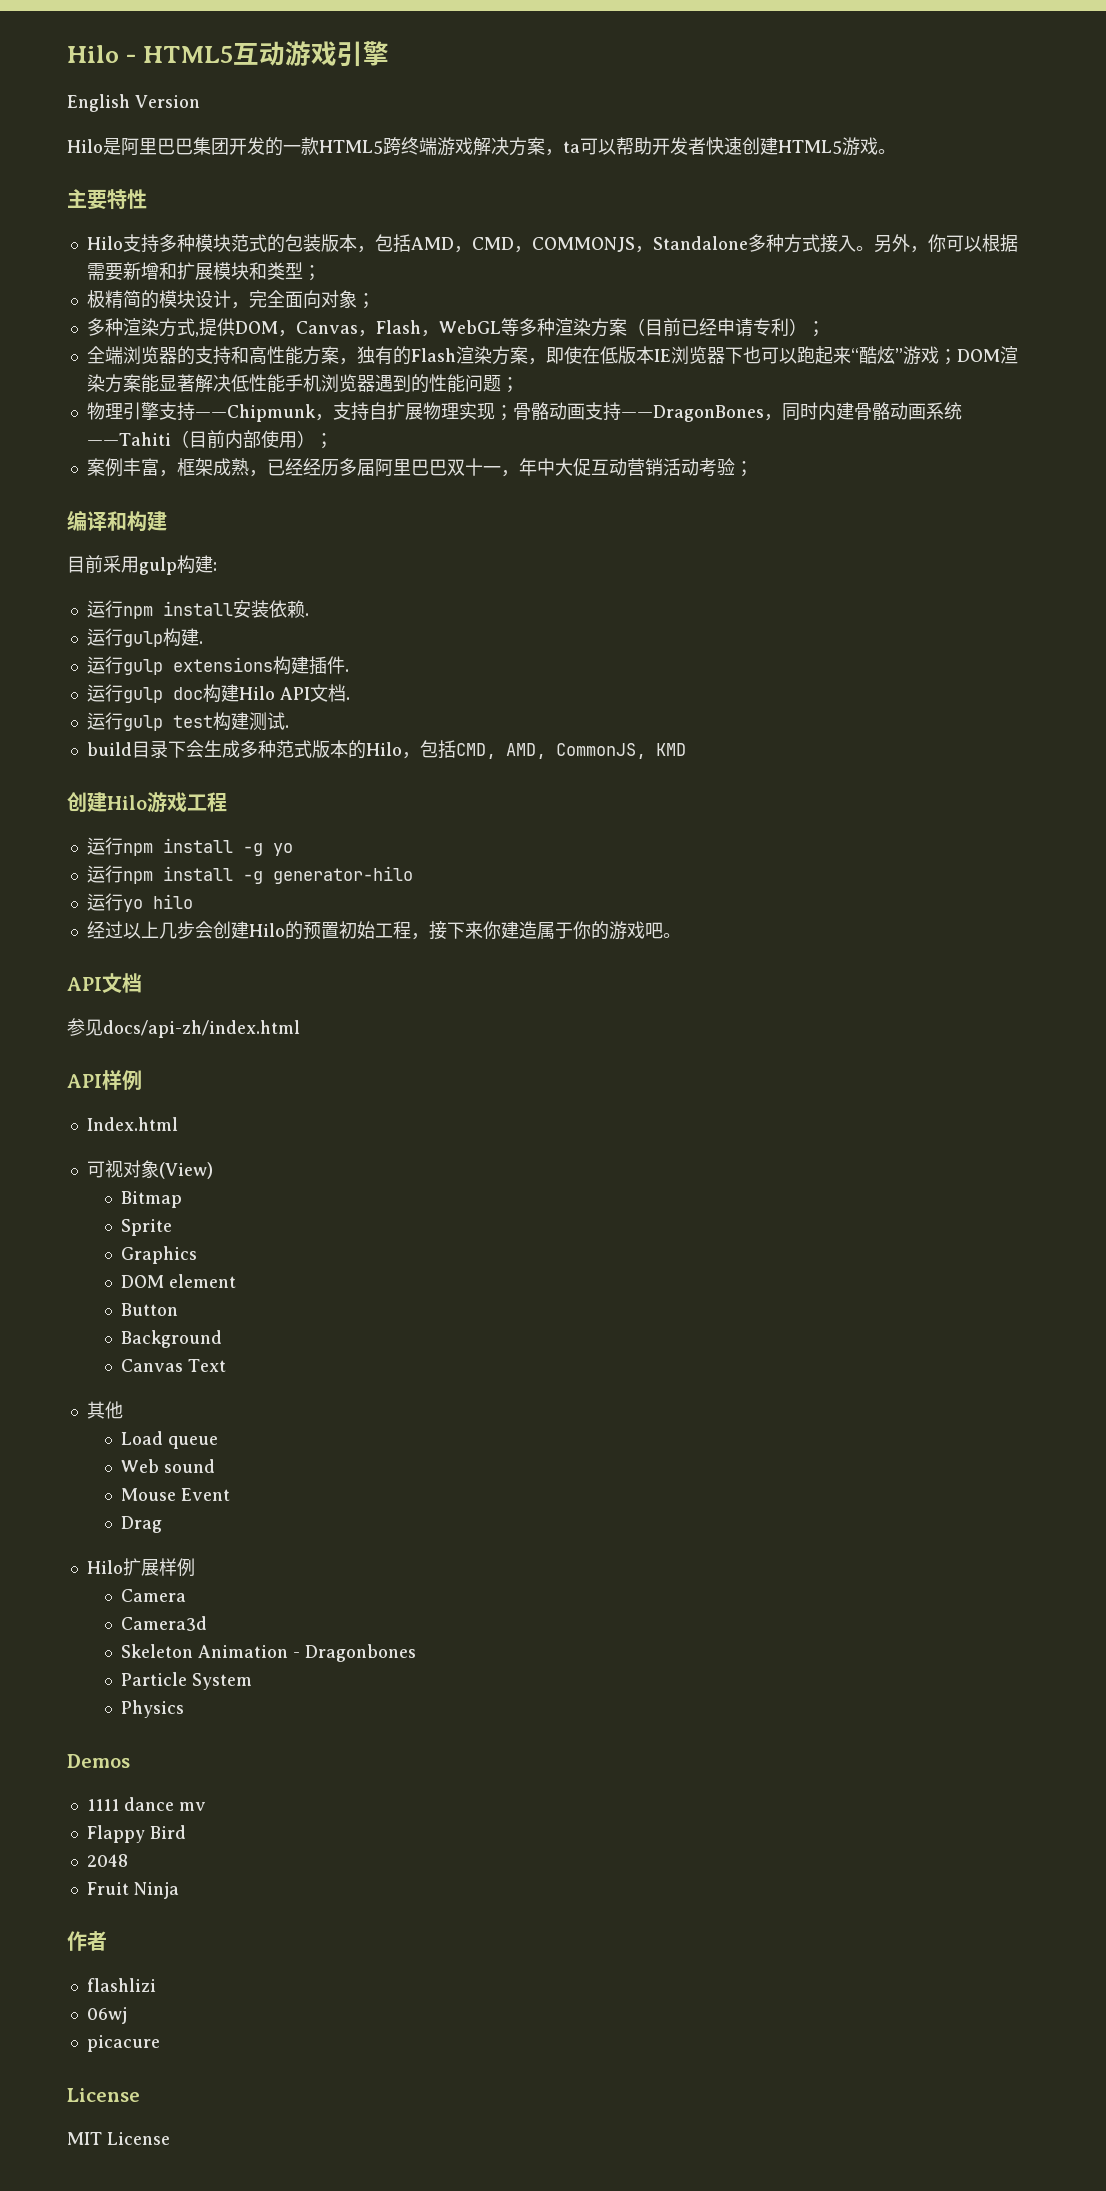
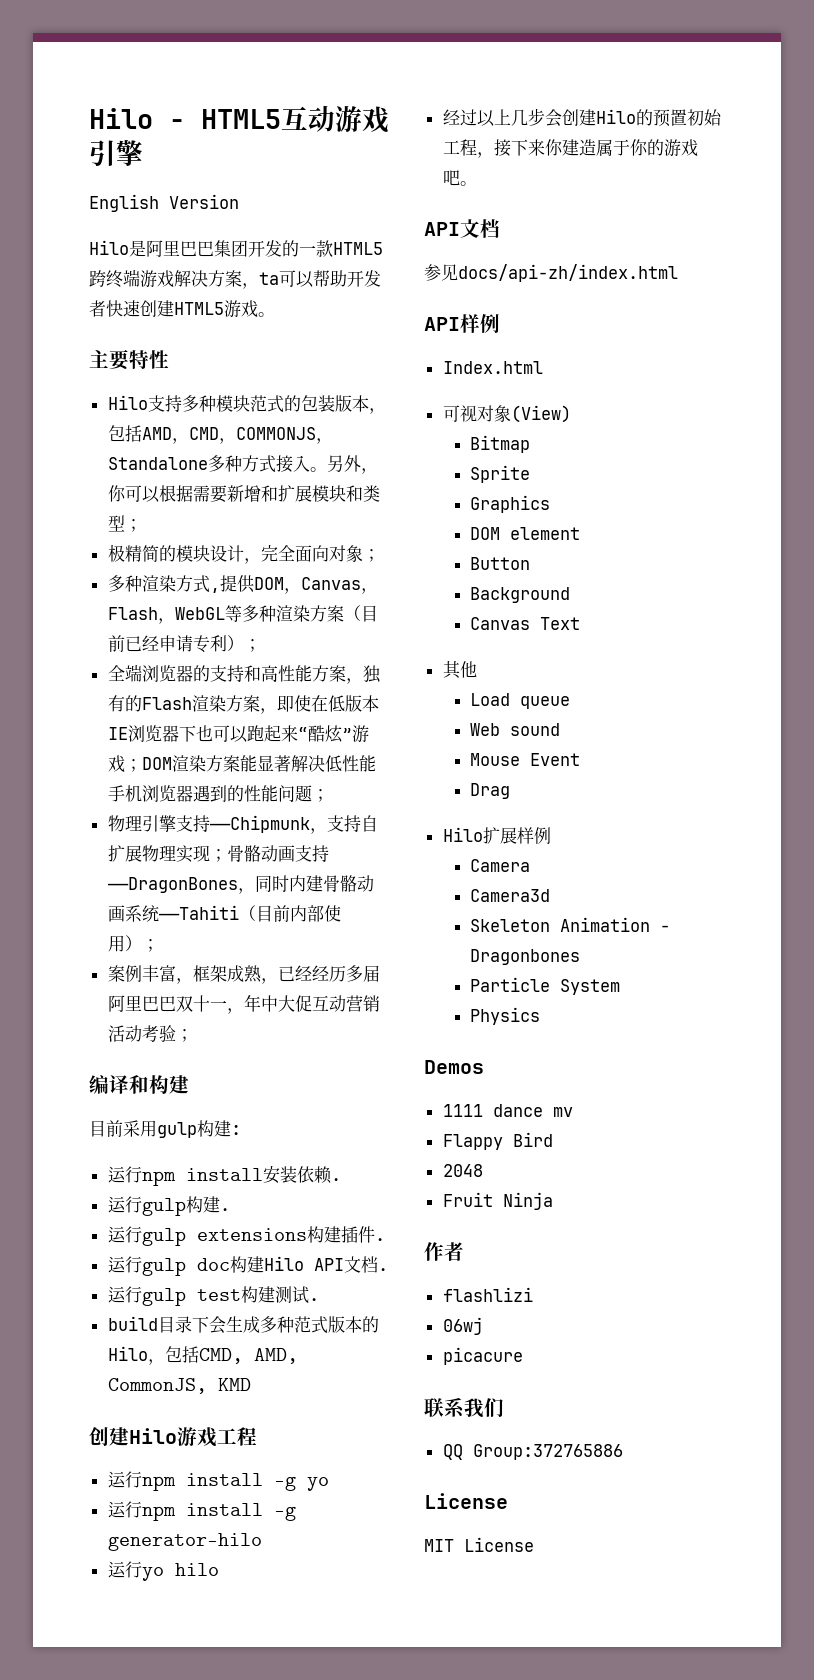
+ 联系我们
+ QQ Group:372765886

